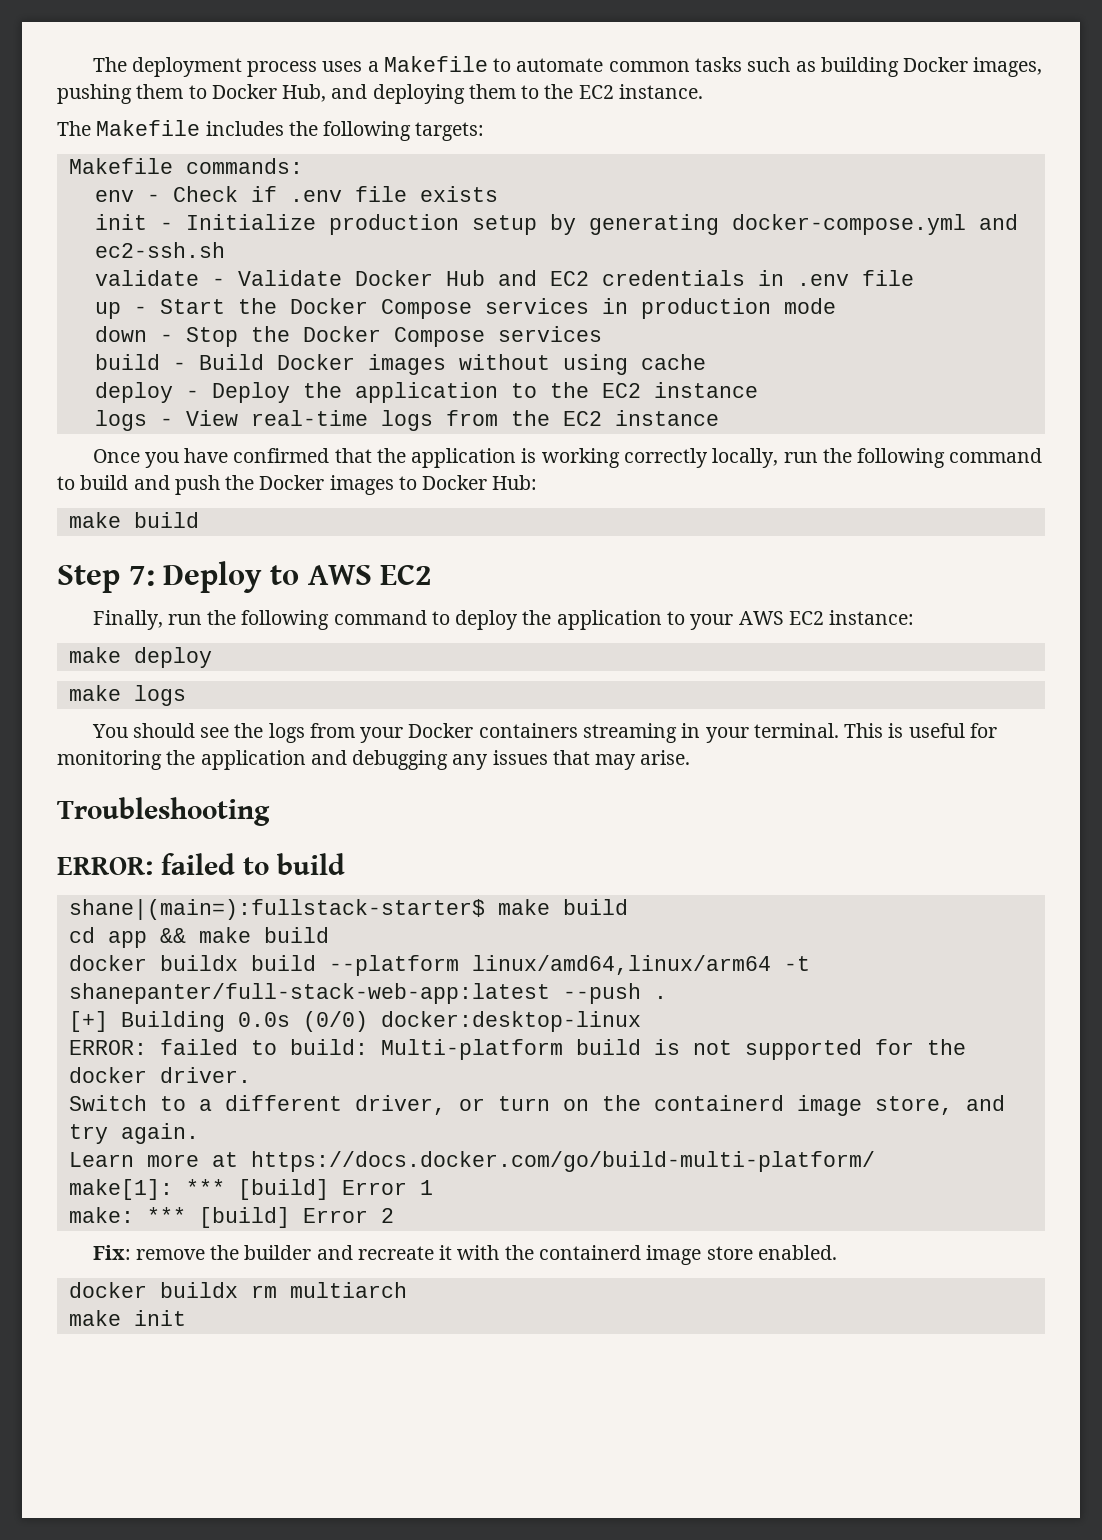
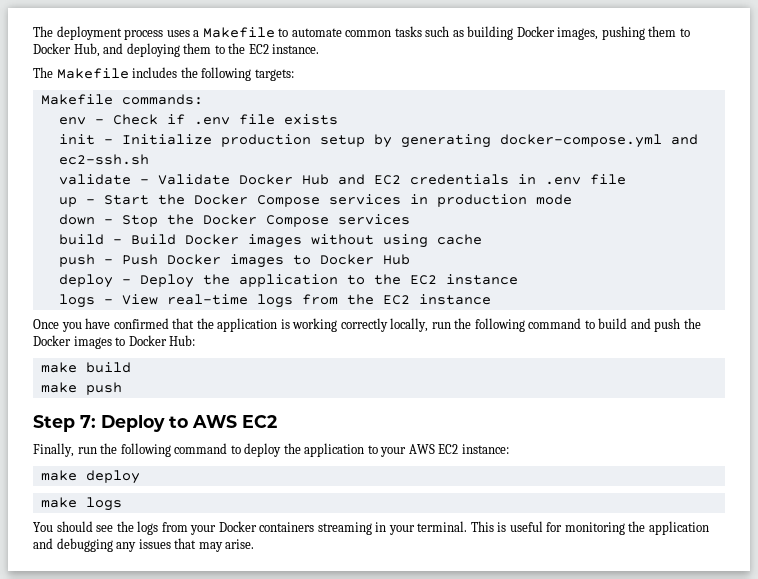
+ push - Push Docker images to Docker Hub
+ make push
- Troubleshooting
- ERROR: failed to build
- shane|(main=):fullstack-starter$ make build
- cd app && make build
- docker buildx build --platform linux/amd64,linux/arm64 -t shanepanter/full-stack-web-app:latest --push .
- [+] Building 0.0s (0/0) docker:desktop-linux
- ERROR: failed to build: Multi-platform build is not supported for the docker driver.
- Switch to a different driver, or turn on the containerd image store, and try again.
- Learn more at https://docs.docker.com/go/build-multi-platform/
- make[1]: *** [build] Error 1
- make: *** [build] Error 2
- Fix: remove the builder and recreate it with the containerd image store enabled.
- docker buildx rm multiarch
- make init

